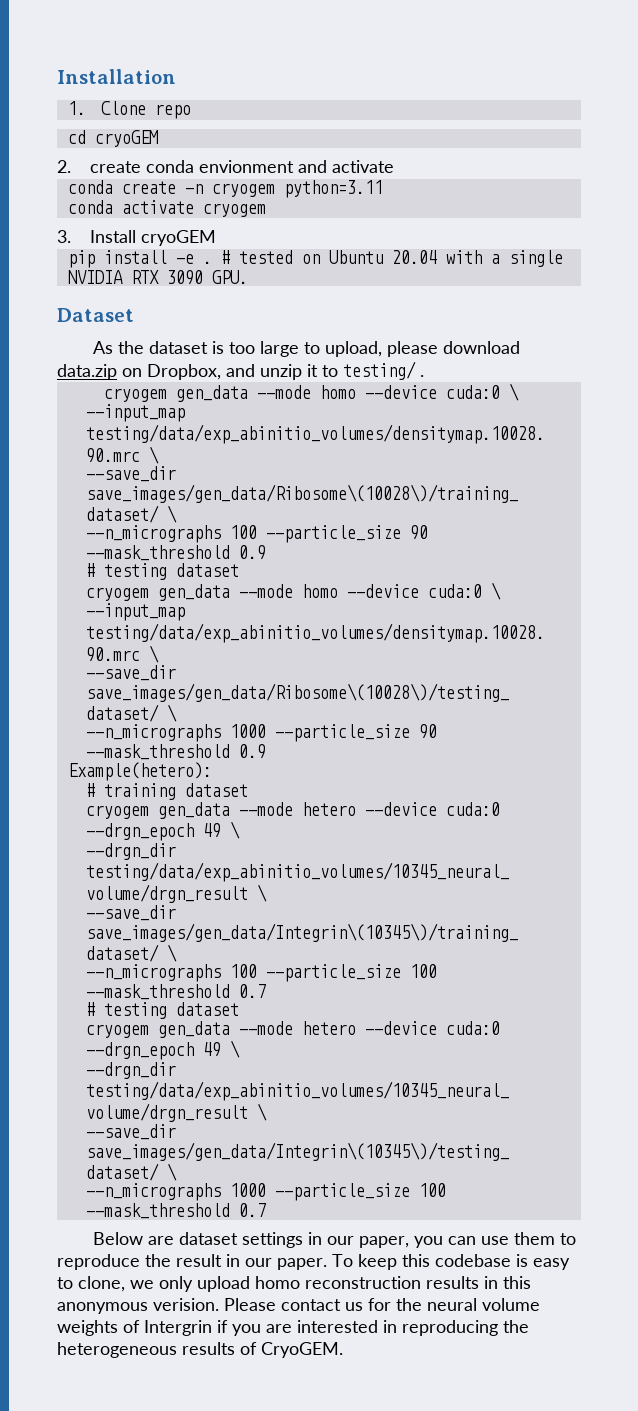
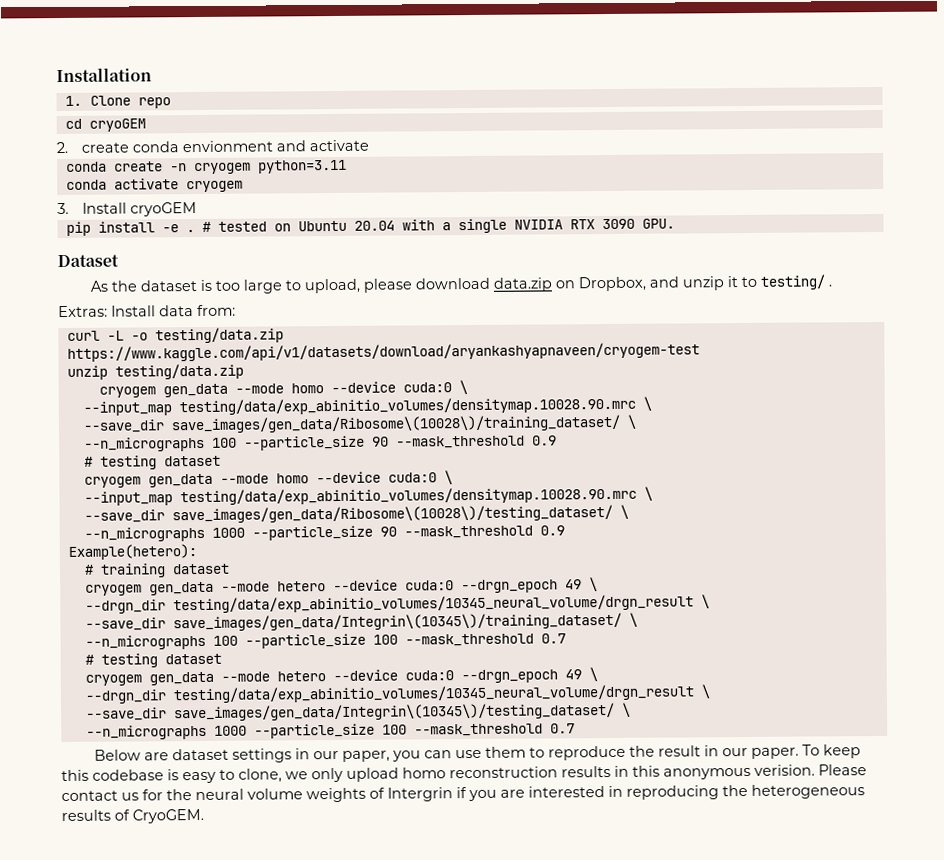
+ Extras: Install data from:
+ curl -L -o testing/data.zip https://www.kaggle.com/api/v1/datasets/download/aryankashyapnaveen/cryogem-test
+ unzip testing/data.zip

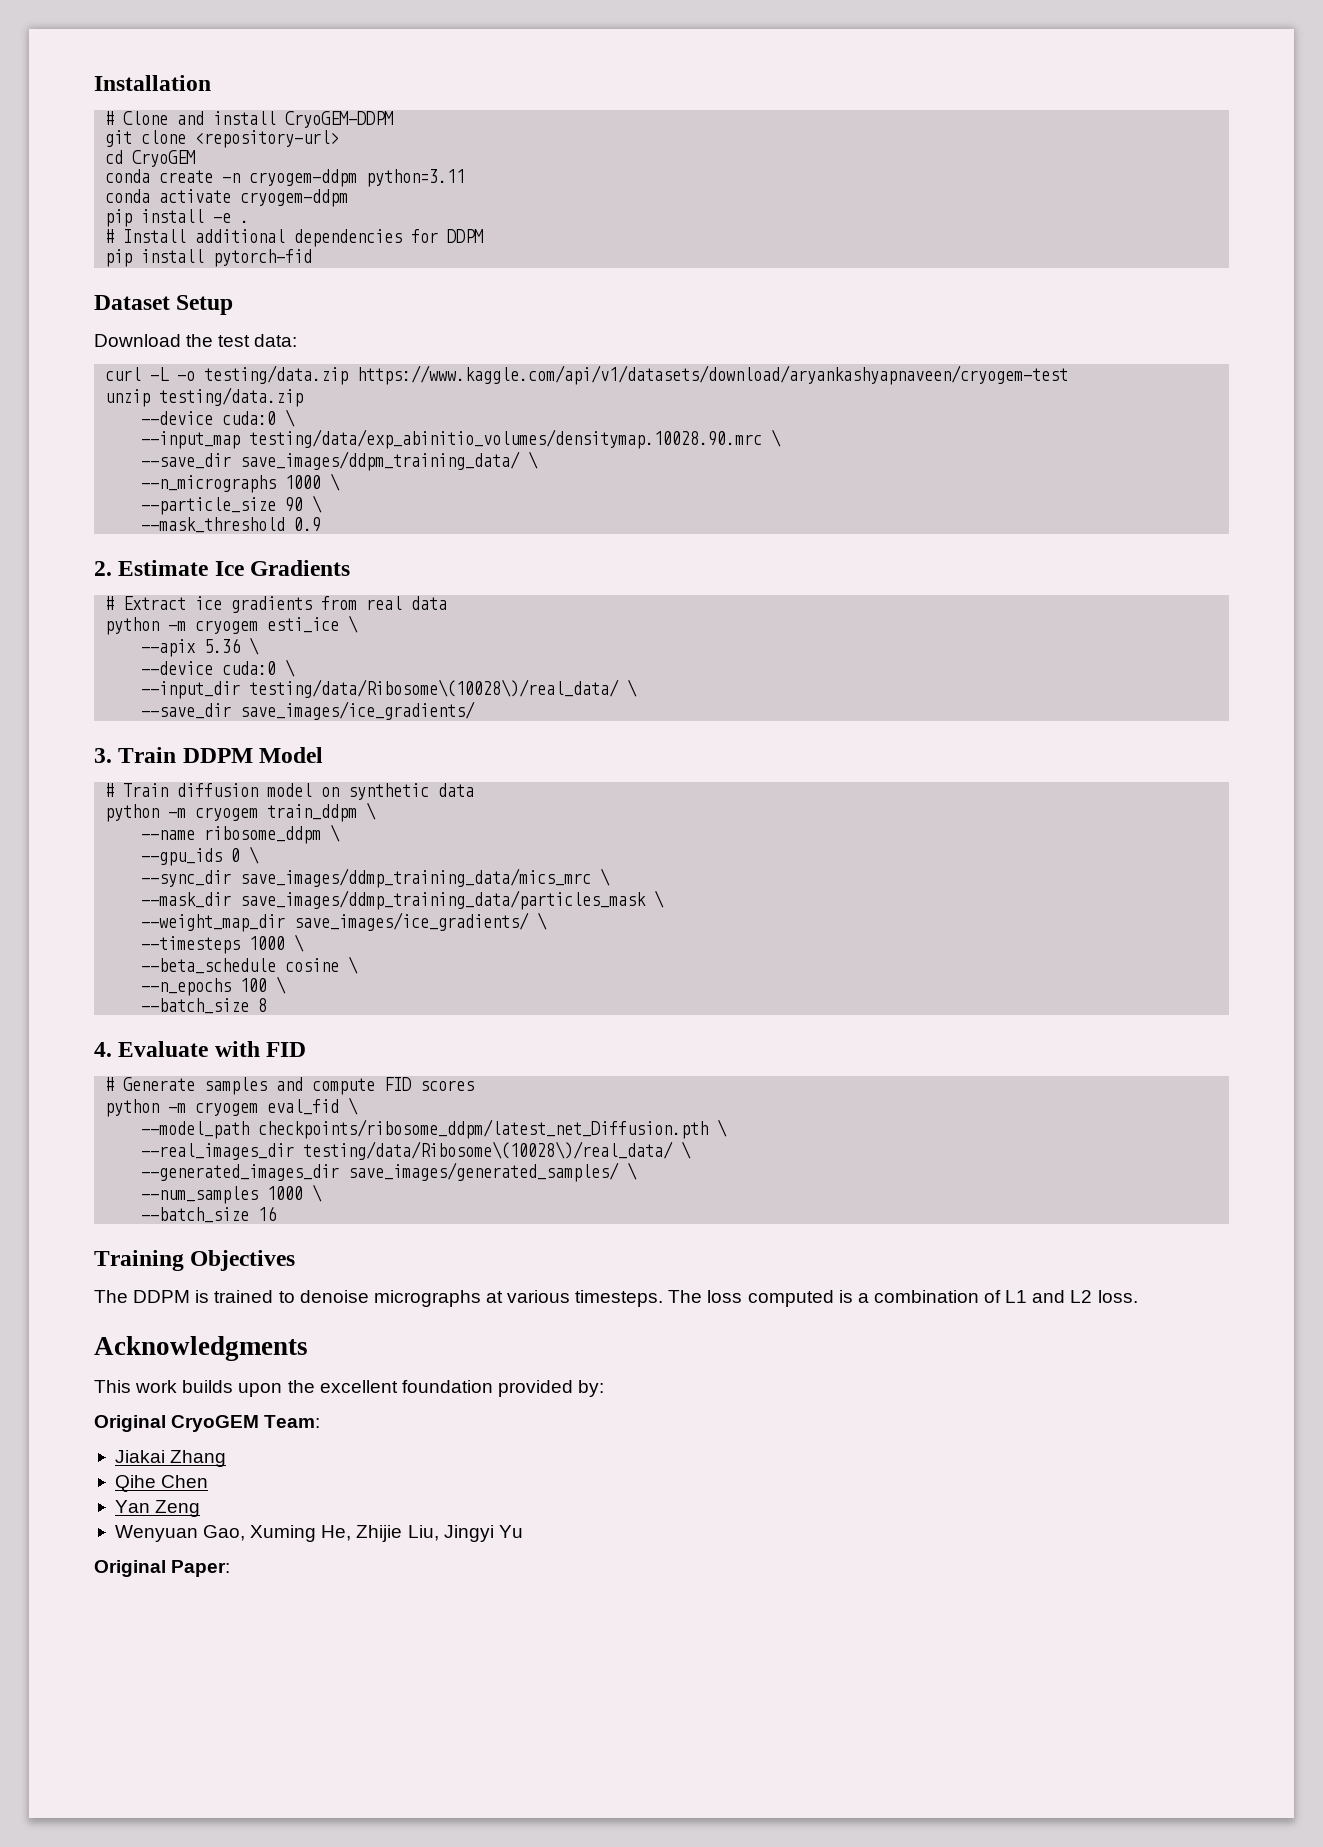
- 1. Clone repo
- cd cryoGEM
- 2. create conda envionment and activate
+ # Clone and install CryoGEM-DDPM
+ git clone <repository-url>
+ cd CryoGEM
- conda create -n cryogem python=3.11
+ conda create -n cryogem-ddpm python=3.11
- conda activate cryogem
- 3. Install cryoGEM
+ conda activate cryogem-ddpm
- pip install -e . # tested on Ubuntu 20.04 with a single NVIDIA RTX 3090 GPU.
- Dataset
- As the dataset is too large to upload, please download data.zip on Dropbox, and unzip it to testing/ .
- Extras: Install data from:
+ pip install -e .
+ # Install additional dependencies for DDPM
+ pip install pytorch-fid
+ Dataset Setup
+ Download the test data:
  unzip testing/data.zip
- cryogem gen_data --mode homo --device cuda:0 \
+ --device cuda:0 \
  --input_map testing/data/exp_abinitio_volumes/densitymap.10028.90.mrc \
- --save_dir save_images/gen_data/Ribosome\(10028\)/training_dataset/ \
- --n_micrographs 100 --particle_size 90 --mask_threshold 0.9
- # testing dataset
- cryogem gen_data --mode homo --device cuda:0 \
- --input_map testing/data/exp_abinitio_volumes/densitymap.10028.90.mrc \
- --save_dir save_images/gen_data/Ribosome\(10028\)/testing_dataset/ \
- --n_micrographs 1000 --particle_size 90 --mask_threshold 0.9
- Example(hetero):
- # training dataset
- cryogem gen_data --mode hetero --device cuda:0 --drgn_epoch 49 \
- --drgn_dir testing/data/exp_abinitio_volumes/10345_neural_volume/drgn_result \
- --save_dir save_images/gen_data/Integrin\(10345\)/training_dataset/ \
- --n_micrographs 100 --particle_size 100 --mask_threshold 0.7
- # testing dataset
- cryogem gen_data --mode hetero --device cuda:0 --drgn_epoch 49 \
- --drgn_dir testing/data/exp_abinitio_volumes/10345_neural_volume/drgn_result \
- --save_dir save_images/gen_data/Integrin\(10345\)/testing_dataset/ \
- --n_micrographs 1000 --particle_size 100 --mask_threshold 0.7
- Below are dataset settings in our paper, you can use them to reproduce the result in our paper. To keep this codebase is easy to clone, we only upload homo reconstruction results in this anonymous verision. Please contact us for the neural volume weights of Intergrin if you are interested in reproducing the heterogeneous results of CryoGEM.
+ --save_dir save_images/ddpm_training_data/ \
+ --n_micrographs 1000 \
+ --particle_size 90 \
+ --mask_threshold 0.9
+ 2. Estimate Ice Gradients
+ # Extract ice gradients from real data
+ python -m cryogem esti_ice \
+ --apix 5.36 \
+ --device cuda:0 \
+ --input_dir testing/data/Ribosome\(10028\)/real_data/ \
+ --save_dir save_images/ice_gradients/
+ 3. Train DDPM Model
+ # Train diffusion model on synthetic data
+ python -m cryogem train_ddpm \
+ --name ribosome_ddpm \
+ --gpu_ids 0 \
+ --sync_dir save_images/ddmp_training_data/mics_mrc \
+ --mask_dir save_images/ddmp_training_data/particles_mask \
+ --weight_map_dir save_images/ice_gradients/ \
+ --timesteps 1000 \
+ --beta_schedule cosine \
+ --n_epochs 100 \
+ --batch_size 8
+ 4. Evaluate with FID
+ # Generate samples and compute FID scores
+ python -m cryogem eval_fid \
+ --model_path checkpoints/ribosome_ddpm/latest_net_Diffusion.pth \
+ --real_images_dir testing/data/Ribosome\(10028\)/real_data/ \
+ --generated_images_dir save_images/generated_samples/ \
+ --num_samples 1000 \
+ --batch_size 16
+ Training Objectives
+ The DDPM is trained to denoise micrographs at various timesteps. The loss computed is a combination of L1 and L2 loss.
+ Acknowledgments
+ This work builds upon the excellent foundation provided by:
+ Original CryoGEM Team:
+ Jiakai Zhang
+ Qihe Chen
+ Yan Zeng
+ Wenyuan Gao, Xuming He, Zhijie Liu, Jingyi Yu
+ Original Paper:

